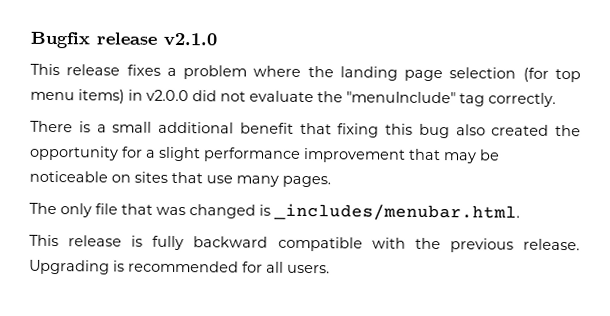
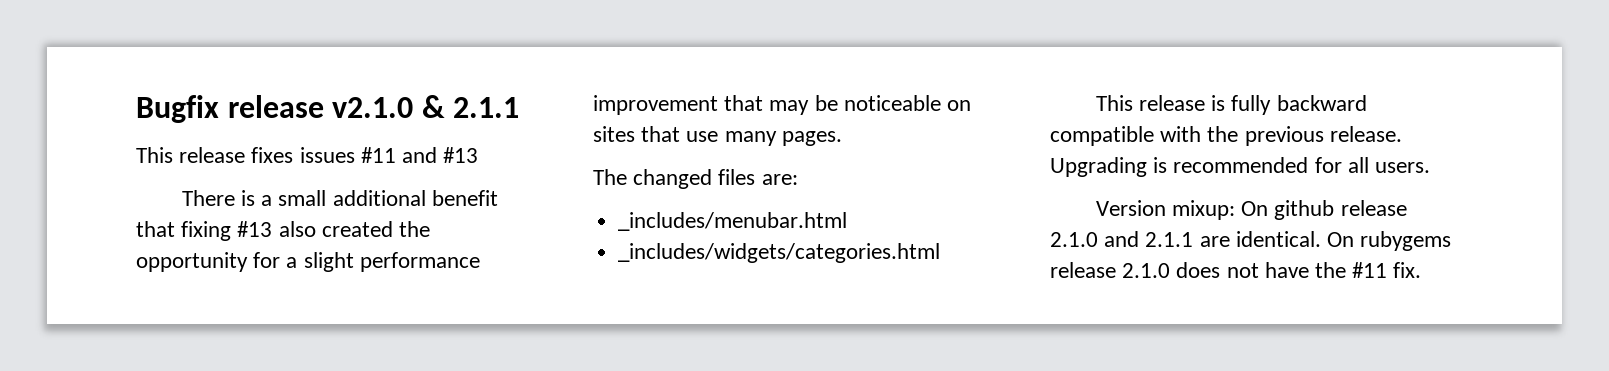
- Bugfix release v2.1.0
+ Bugfix release v2.1.0 & 2.1.1
- This release fixes a problem where the landing page selection (for top menu items) in v2.0.0 did not evaluate the "menuInclude" tag correctly.
+ This release fixes issues #11 and #13
- There is a small additional benefit that fixing this bug also created the opportunity for a slight performance improvement that may be noticeable on sites that use many pages.
+ There is a small additional benefit that fixing #13 also created the opportunity for a slight performance improvement that may be noticeable on sites that use many pages.
- The only file that was changed is _includes/menubar.html.
+ The changed files are:
+ _includes/menubar.html
+ _includes/widgets/categories.html
+ Version mixup: On github release 2.1.0 and 2.1.1 are identical. On rubygems release 2.1.0 does not have the #11 fix.

